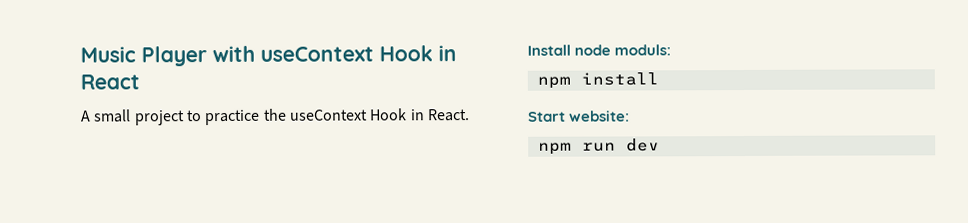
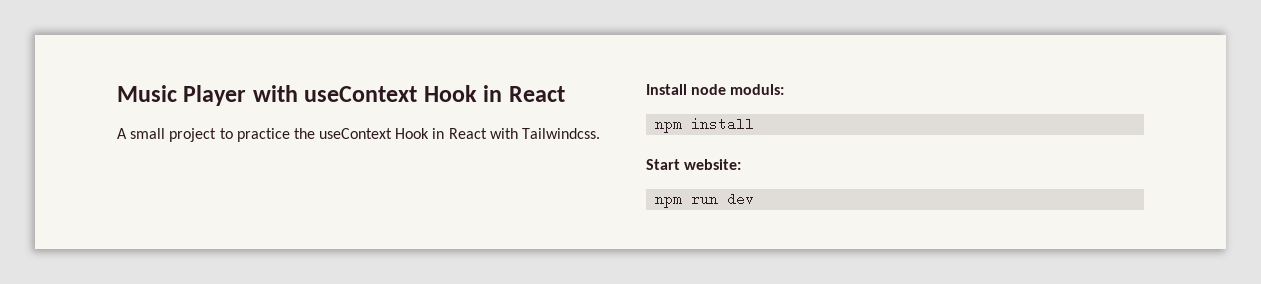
- A small project to practice the useContext Hook in React.
+ A small project to practice the useContext Hook in React with Tailwindcss.

